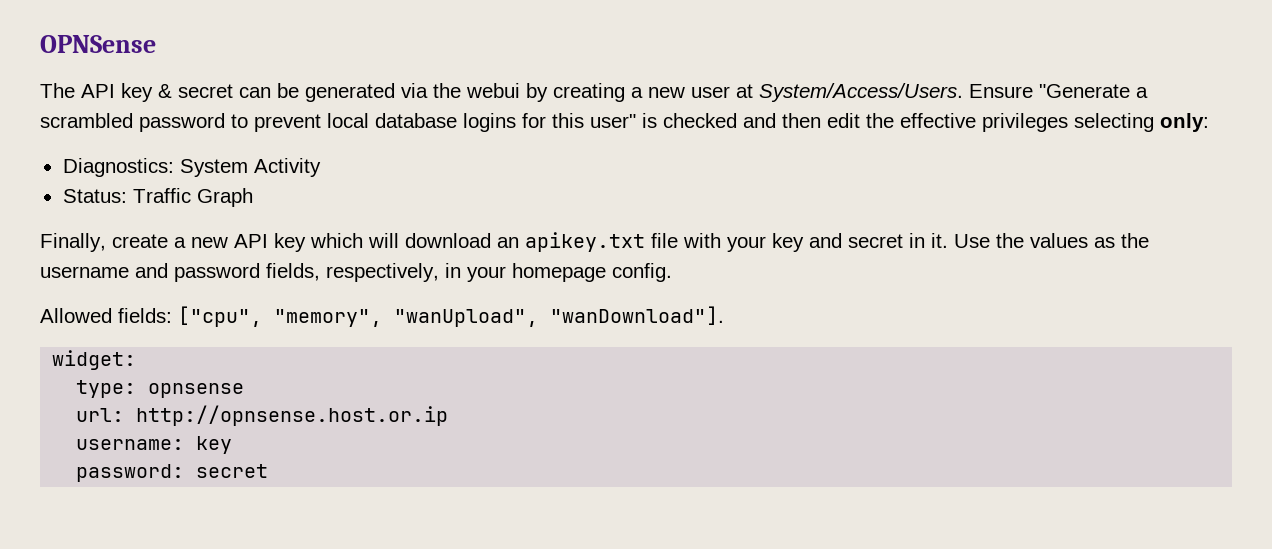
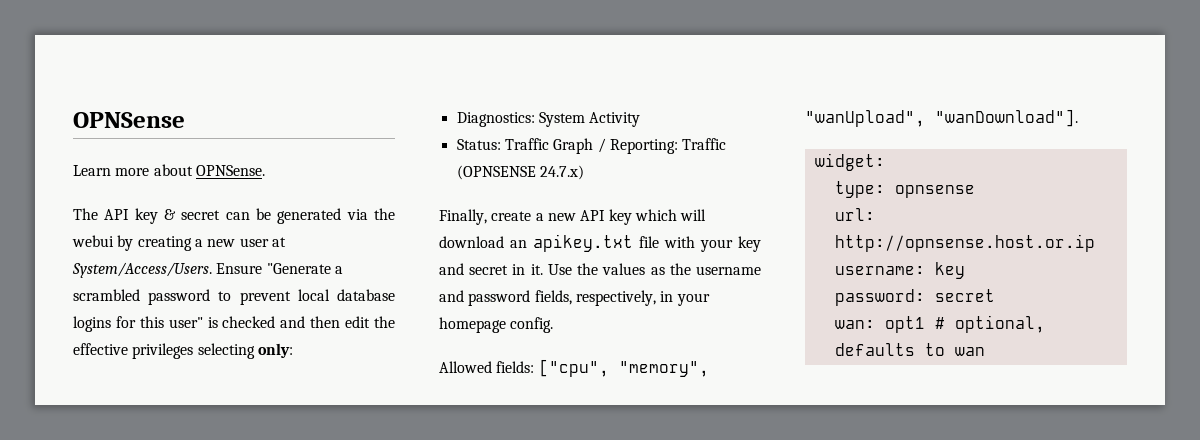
+ Learn more about OPNSense.
- Status: Traffic Graph
+ Status: Traffic Graph / Reporting: Traffic (OPNSENSE 24.7.x)
+ wan: opt1 # optional, defaults to wan

